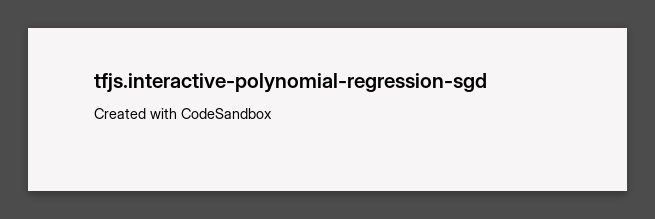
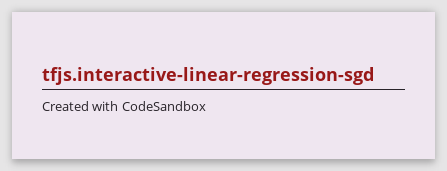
- tfjs.interactive-polynomial-regression-sgd
+ tfjs.interactive-linear-regression-sgd

